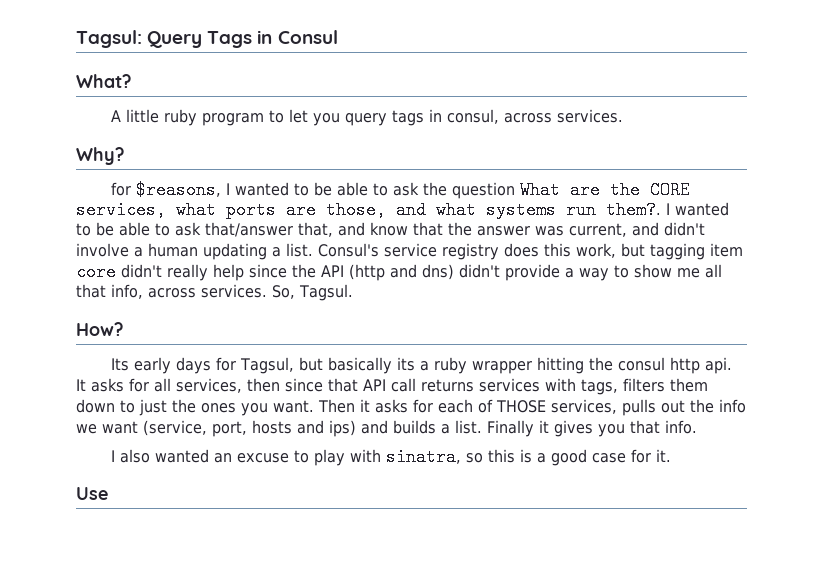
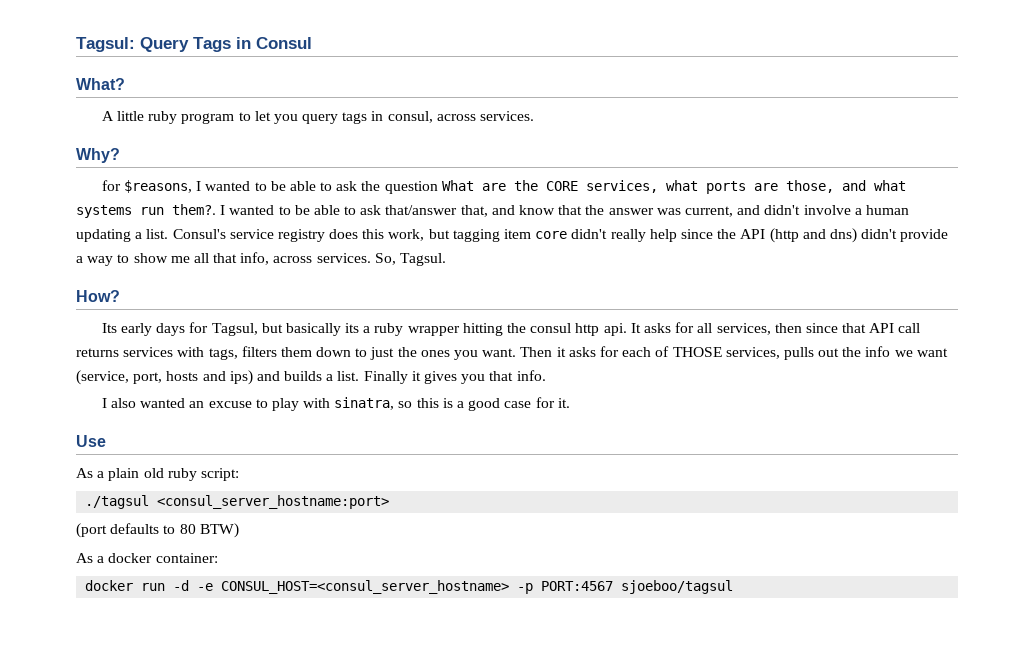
+ As a plain old ruby script:
+ ./tagsul <consul_server_hostname:port>
+ (port defaults to 80 BTW)
+ As a docker container:
+ docker run -d -e CONSUL_HOST=<consul_server_hostname> -p PORT:4567 sjoeboo/tagsul

